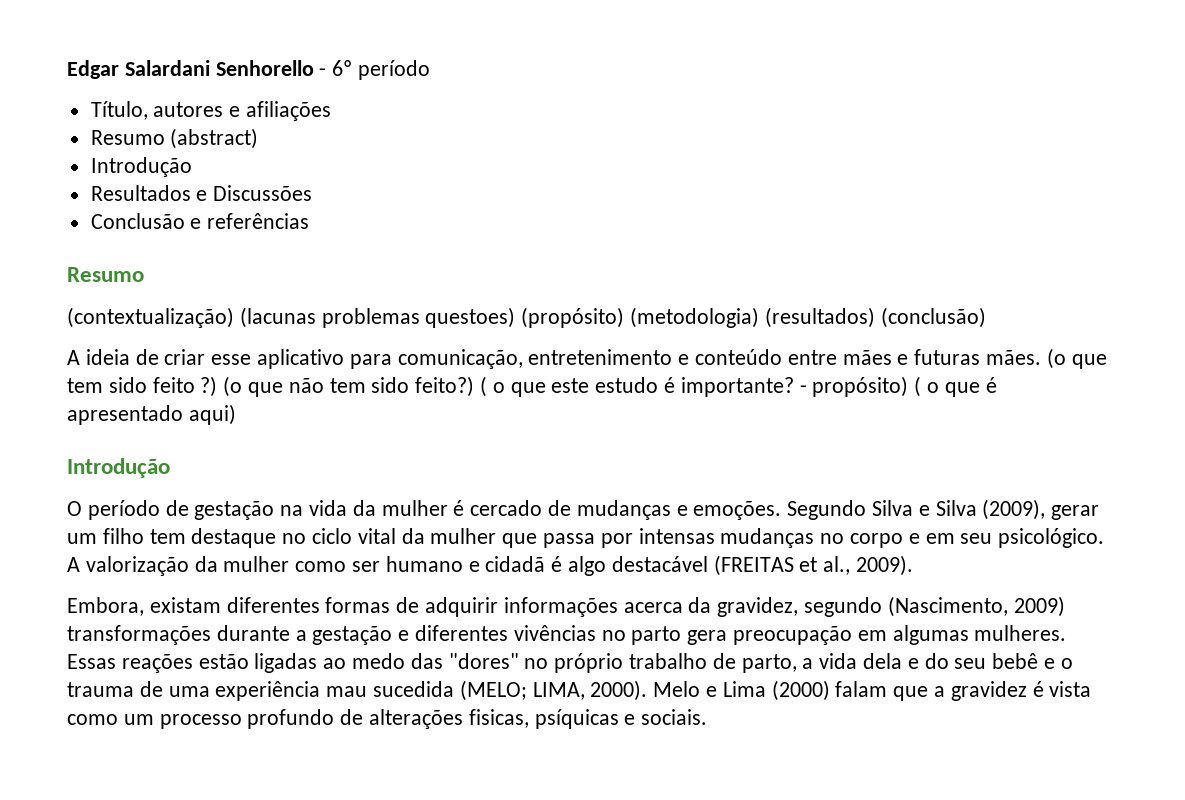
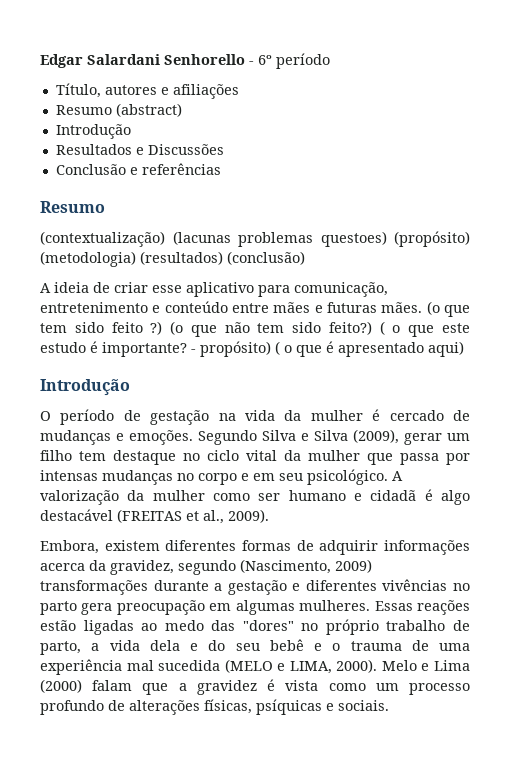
- Embora, existam diferentes formas de adquirir informações acerca da gravidez, segundo (Nascimento, 2009) transformações durante a gestação e diferentes vivências no parto gera preocupação em algumas mulheres.
+ Embora, existem diferentes formas de adquirir informações acerca da gravidez, segundo (Nascimento, 2009) transformações durante a gestação e diferentes vivências no parto gera preocupação em algumas mulheres.
- Essas reações estão ligadas ao medo das "dores" no próprio trabalho de parto, a vida dela e do seu bebê e o trauma de uma experiência mau sucedida (MELO; LIMA, 2000).
+ Essas reações estão ligadas ao medo das "dores" no próprio trabalho de parto, a vida dela e do seu bebê e o trauma de uma experiência mal sucedida (MELO e LIMA, 2000).
- Melo e Lima (2000) falam que a gravidez é vista como um processo profundo de alterações fisicas, psíquicas e sociais.
+ Melo e Lima (2000) falam que a gravidez é vista como um processo profundo de alterações físicas, psíquicas e sociais.

